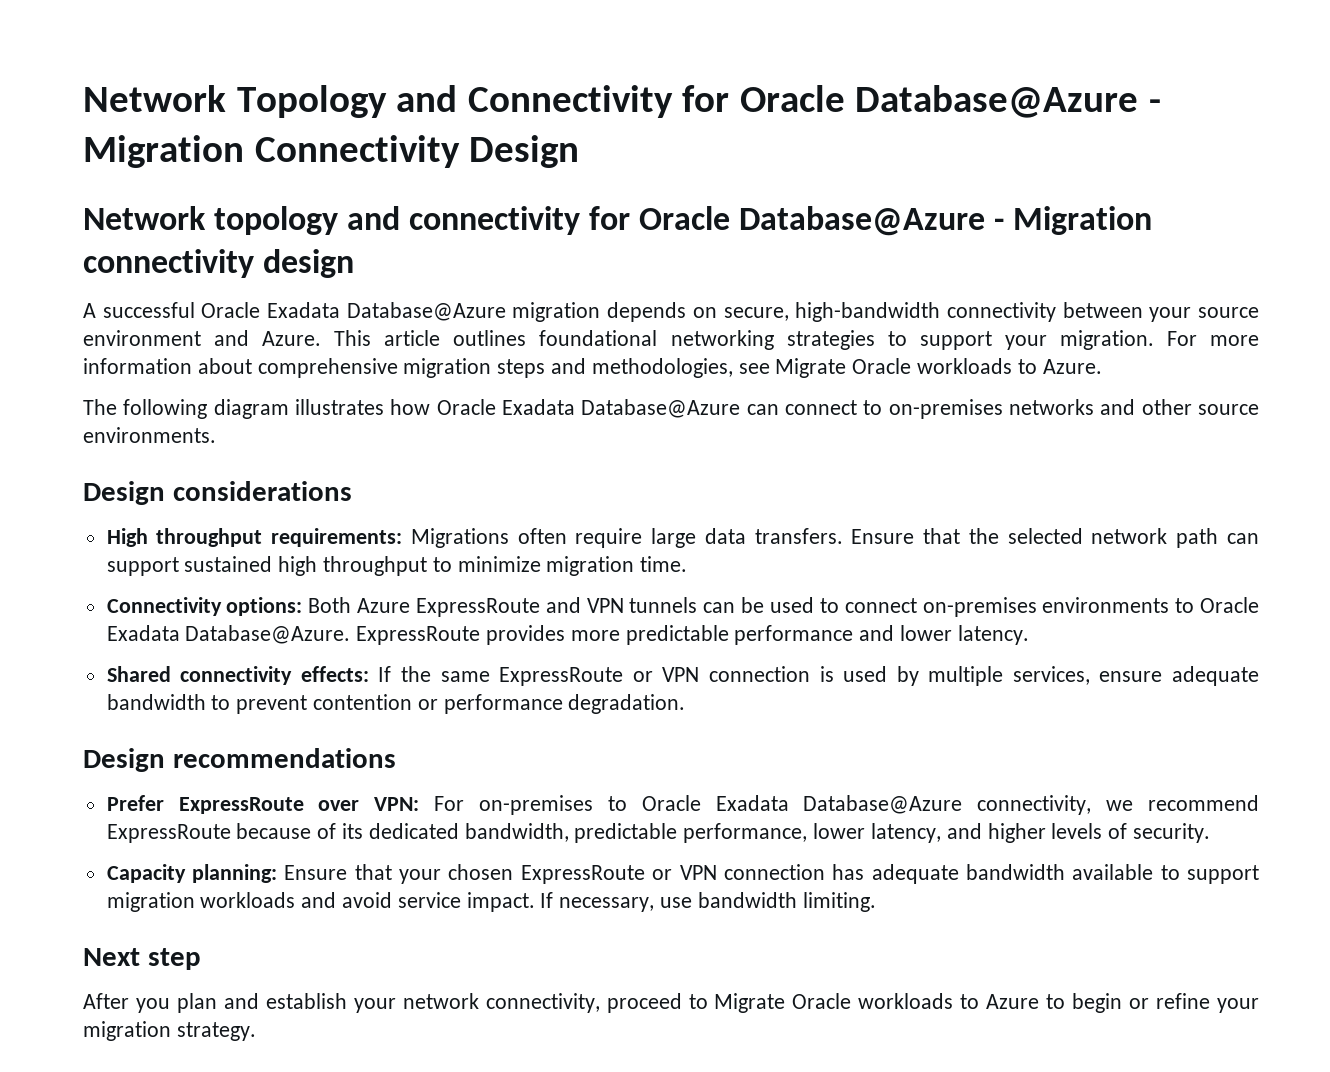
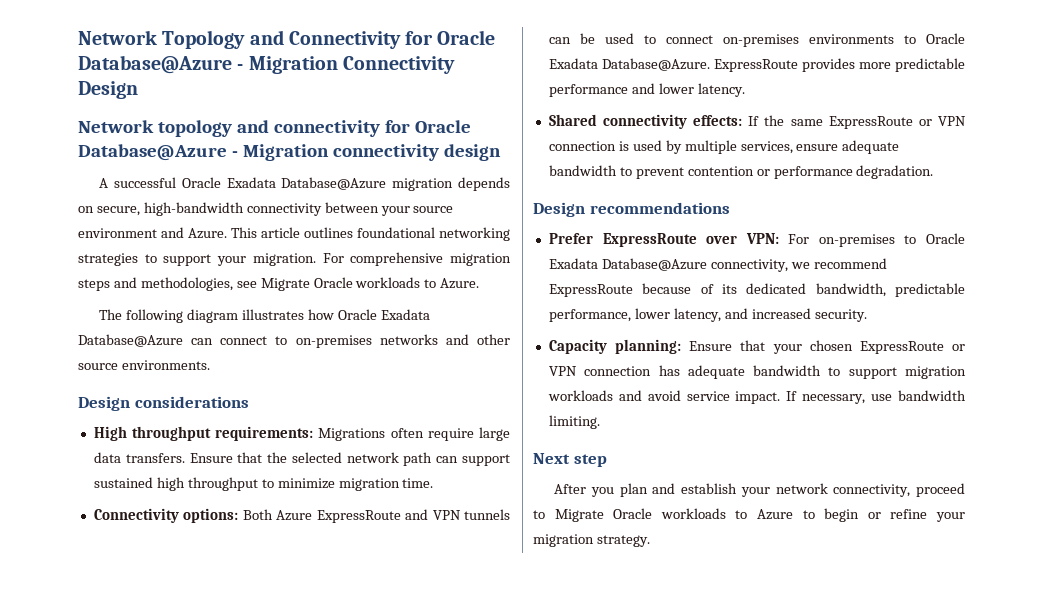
- For more information about comprehensive migration steps and methodologies, see Migrate Oracle workloads to Azure.
+ For comprehensive migration steps and methodologies, see Migrate Oracle workloads to Azure.
- Prefer ExpressRoute over VPN: For on-premises to Oracle Exadata Database@Azure connectivity, we recommend ExpressRoute because of its dedicated bandwidth, predictable performance, lower latency, and higher levels of security.
+ Prefer ExpressRoute over VPN: For on-premises to Oracle Exadata Database@Azure connectivity, we recommend ExpressRoute because of its dedicated bandwidth, predictable performance, lower latency, and increased security.
- Capacity planning: Ensure that your chosen ExpressRoute or VPN connection has adequate bandwidth available to support migration workloads and avoid service impact.
+ Capacity planning: Ensure that your chosen ExpressRoute or VPN connection has adequate bandwidth to support migration workloads and avoid service impact.

